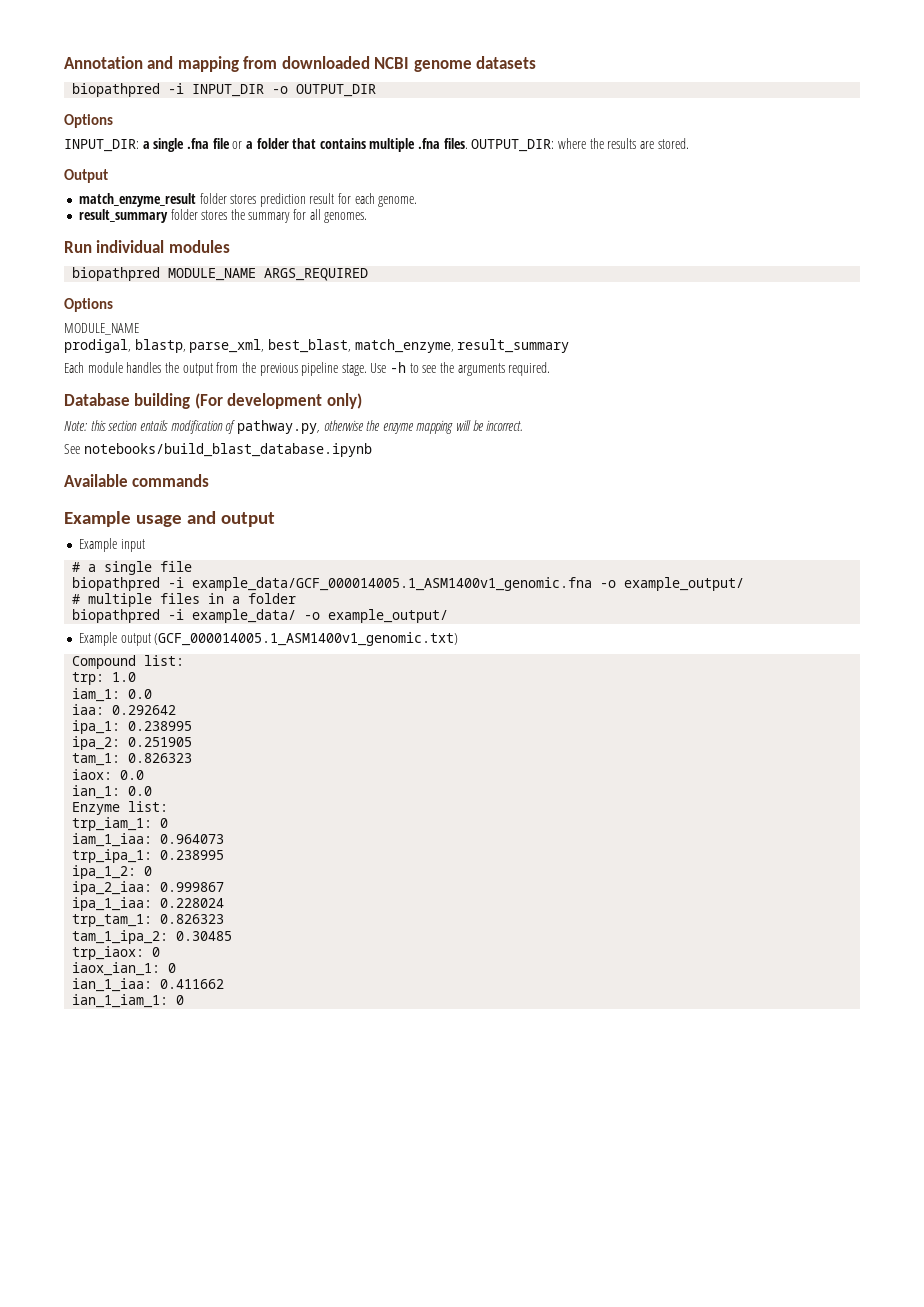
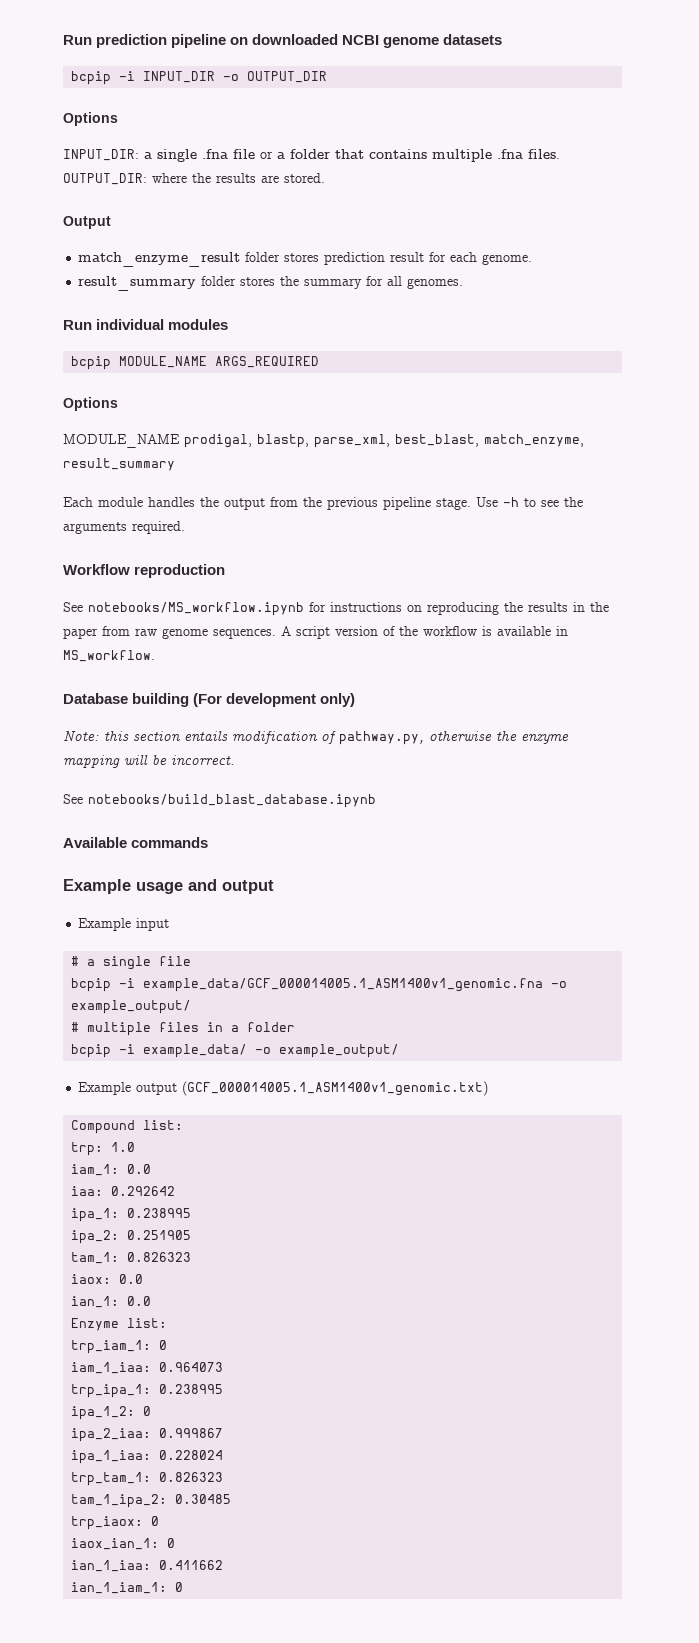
- Annotation and mapping from downloaded NCBI genome datasets
+ Run prediction pipeline on downloaded NCBI genome datasets
- biopathpred -i INPUT_DIR -o OUTPUT_DIR
+ bcpip -i INPUT_DIR -o OUTPUT_DIR
- biopathpred MODULE_NAME ARGS_REQUIRED
+ bcpip MODULE_NAME ARGS_REQUIRED
  Options
- MODULE_NAME
- prodigal, blastp, parse_xml, best_blast, match_enzyme, result_summary
+ MODULE_NAME prodigal, blastp, parse_xml, best_blast, match_enzyme, result_summary
+ Workflow reproduction
+ See notebooks/MS_workflow.ipynb for instructions on reproducing the results in the paper from raw genome sequences. A script version of the workflow is available in MS_workflow.
- biopathpred -i example_data/GCF_000014005.1_ASM1400v1_genomic.fna -o example_output/
+ bcpip -i example_data/GCF_000014005.1_ASM1400v1_genomic.fna -o example_output/
- biopathpred -i example_data/ -o example_output/
+ bcpip -i example_data/ -o example_output/

